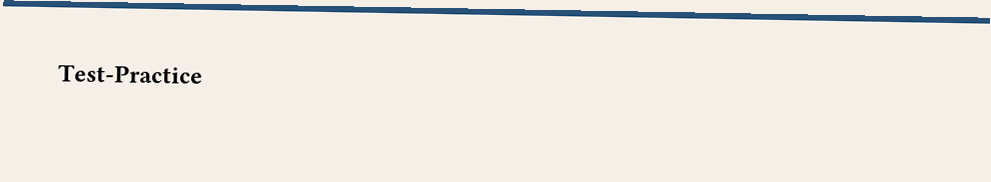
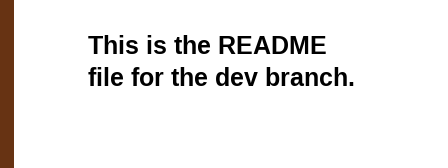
- Test-Practice
+ This is the README file for the dev branch.

